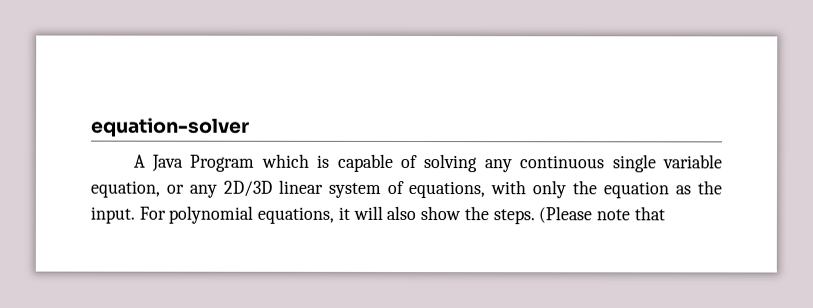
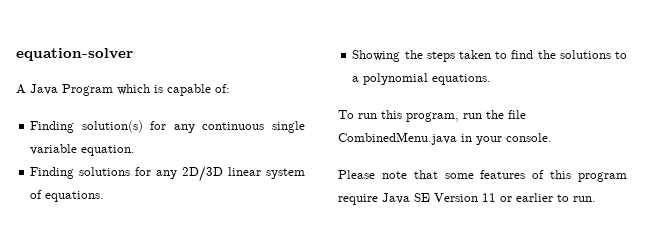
- A Java Program which is capable of solving any continuous single variable equation, or any 2D/3D linear system of equations, with only the equation as the input. For polynomial equations, it will also show the steps. (Please note that
+ A Java Program which is capable of:
+ Finding solution(s) for any continuous single variable equation.
+ Finding solutions for any 2D/3D linear system of equations.
+ Showing the steps taken to find the solutions to a polynomial equations.
+ To run this program, run the file CombinedMenu.java in your console.
+ Please note that some features of this program require Java SE Version 11 or earlier to run.

